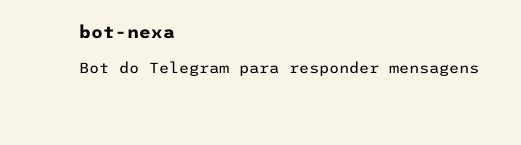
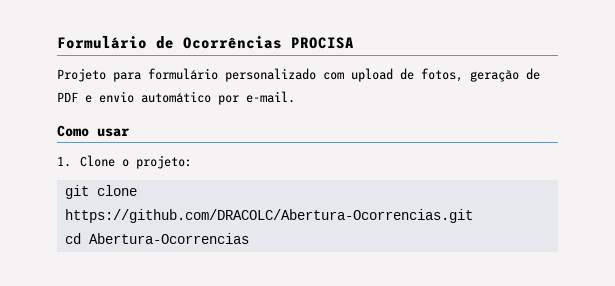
- bot-nexa
- Bot do Telegram para responder mensagens
+ Formulário de Ocorrências PROCISA
+ Projeto para formulário personalizado com upload de fotos, geração de PDF e envio automático por e-mail.
+ Como usar
+ 1. Clone o projeto:
+ git clone https://github.com/DRACOLC/Abertura-Ocorrencias.git
+ cd Abertura-Ocorrencias

